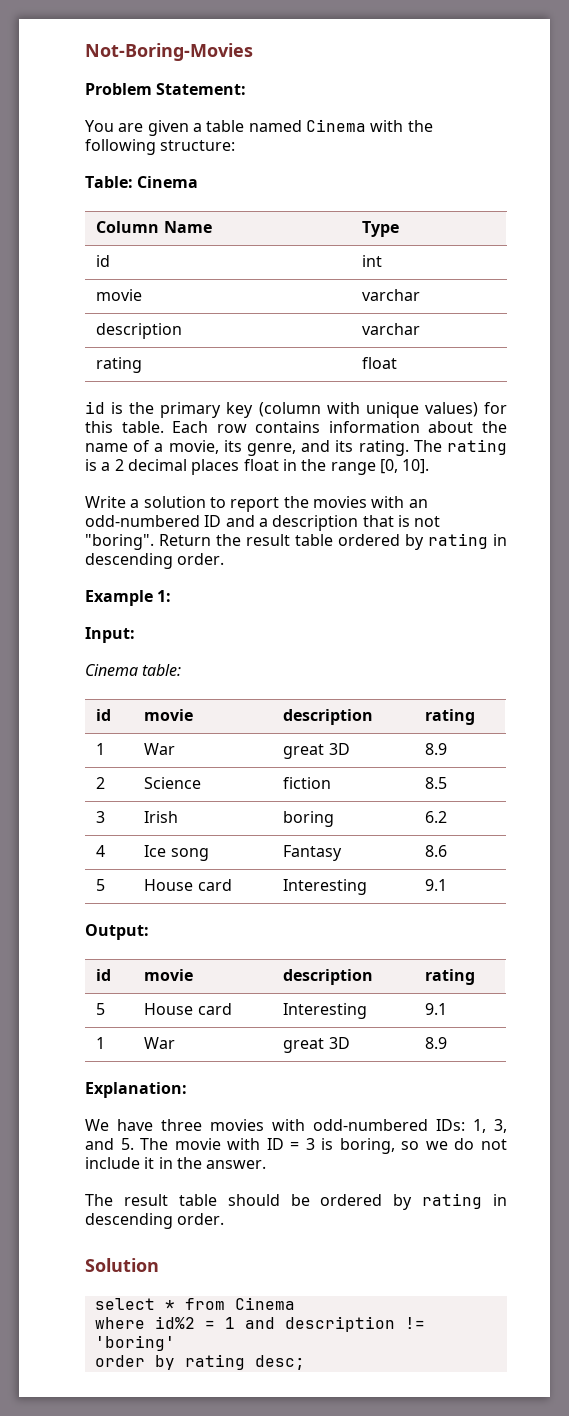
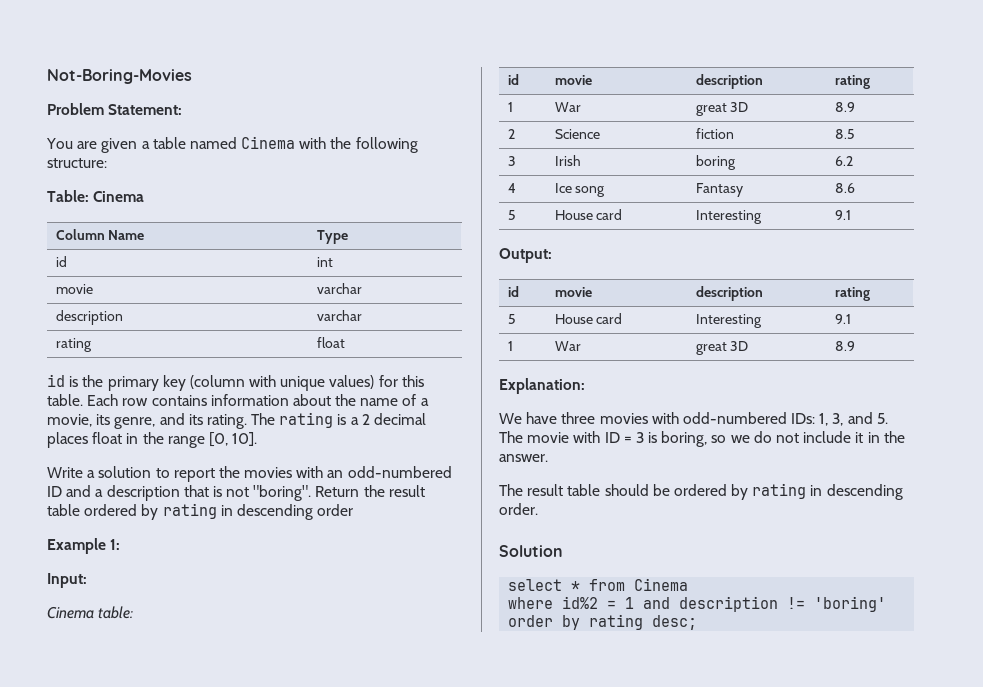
- Return the result table ordered by rating in descending order.
+ Return the result table ordered by rating in descending order

